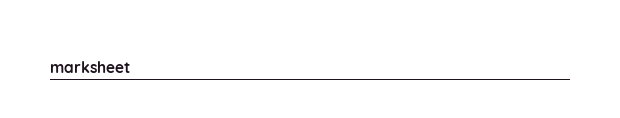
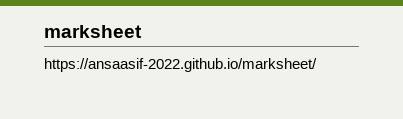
+ https://ansaasif-2022.github.io/marksheet/

